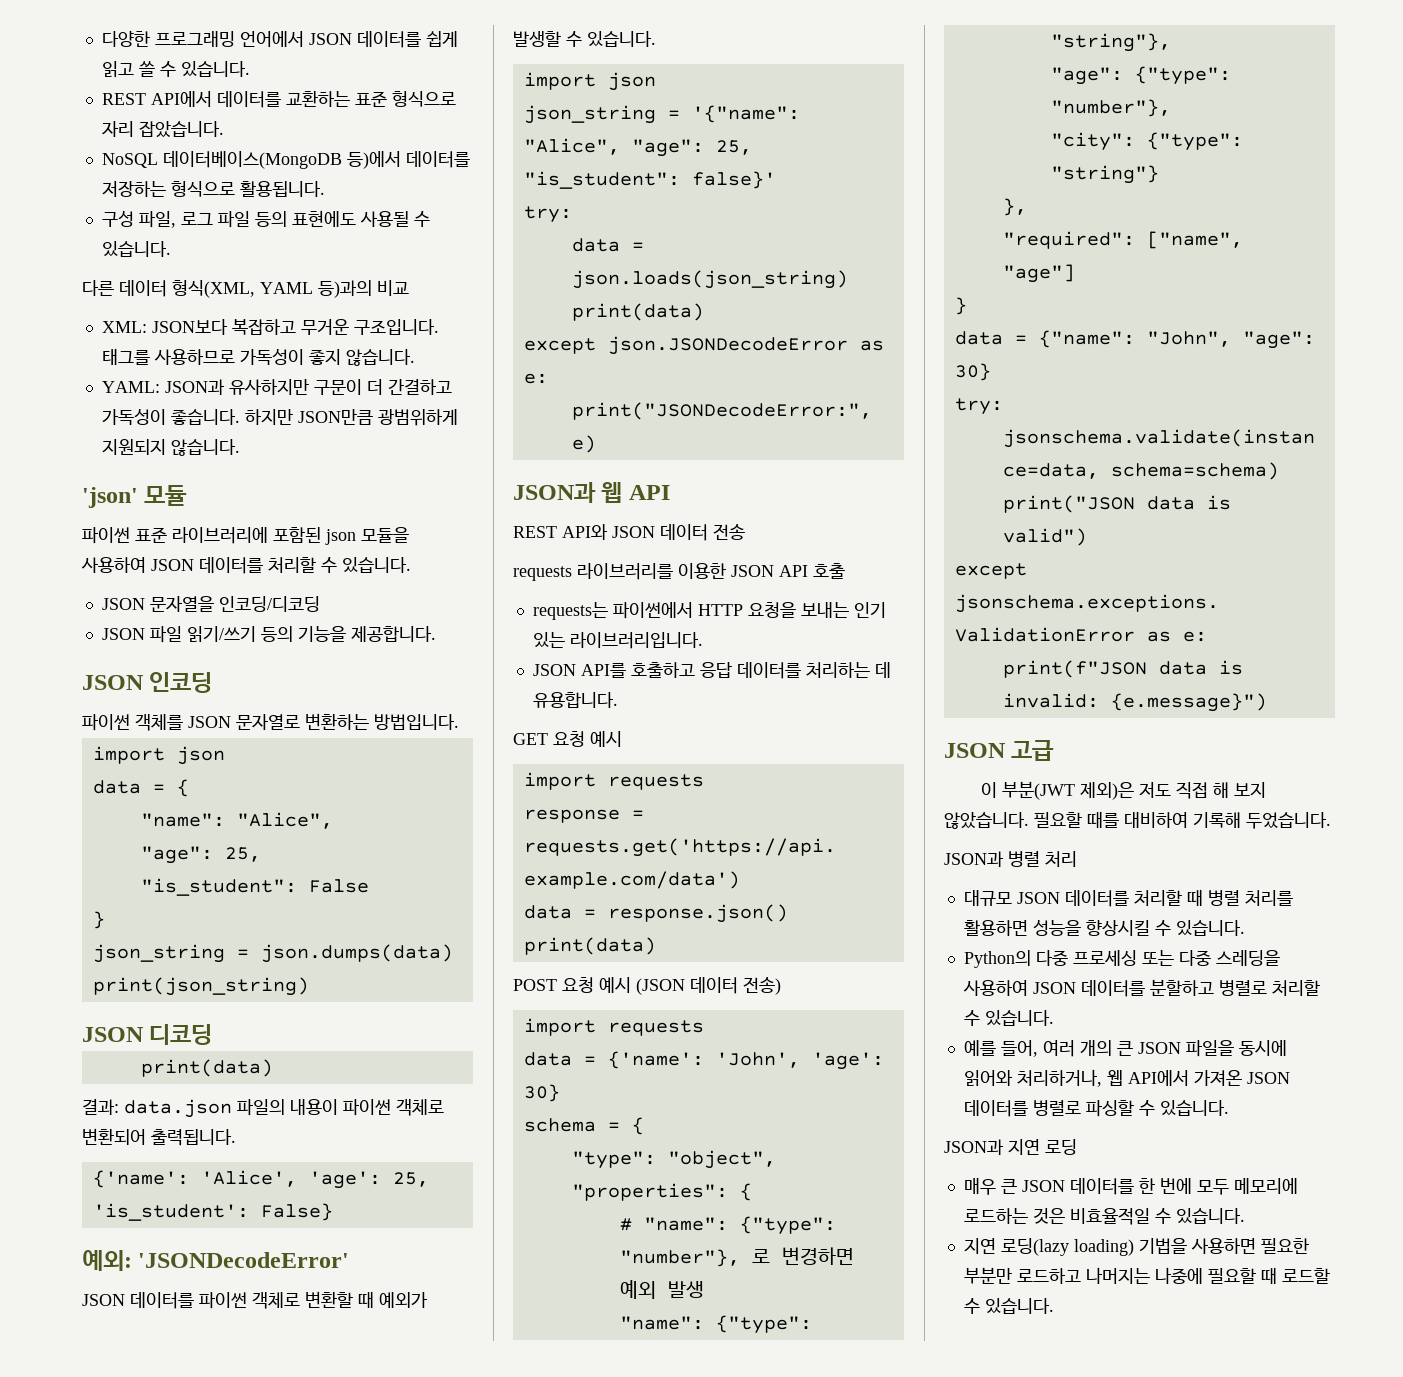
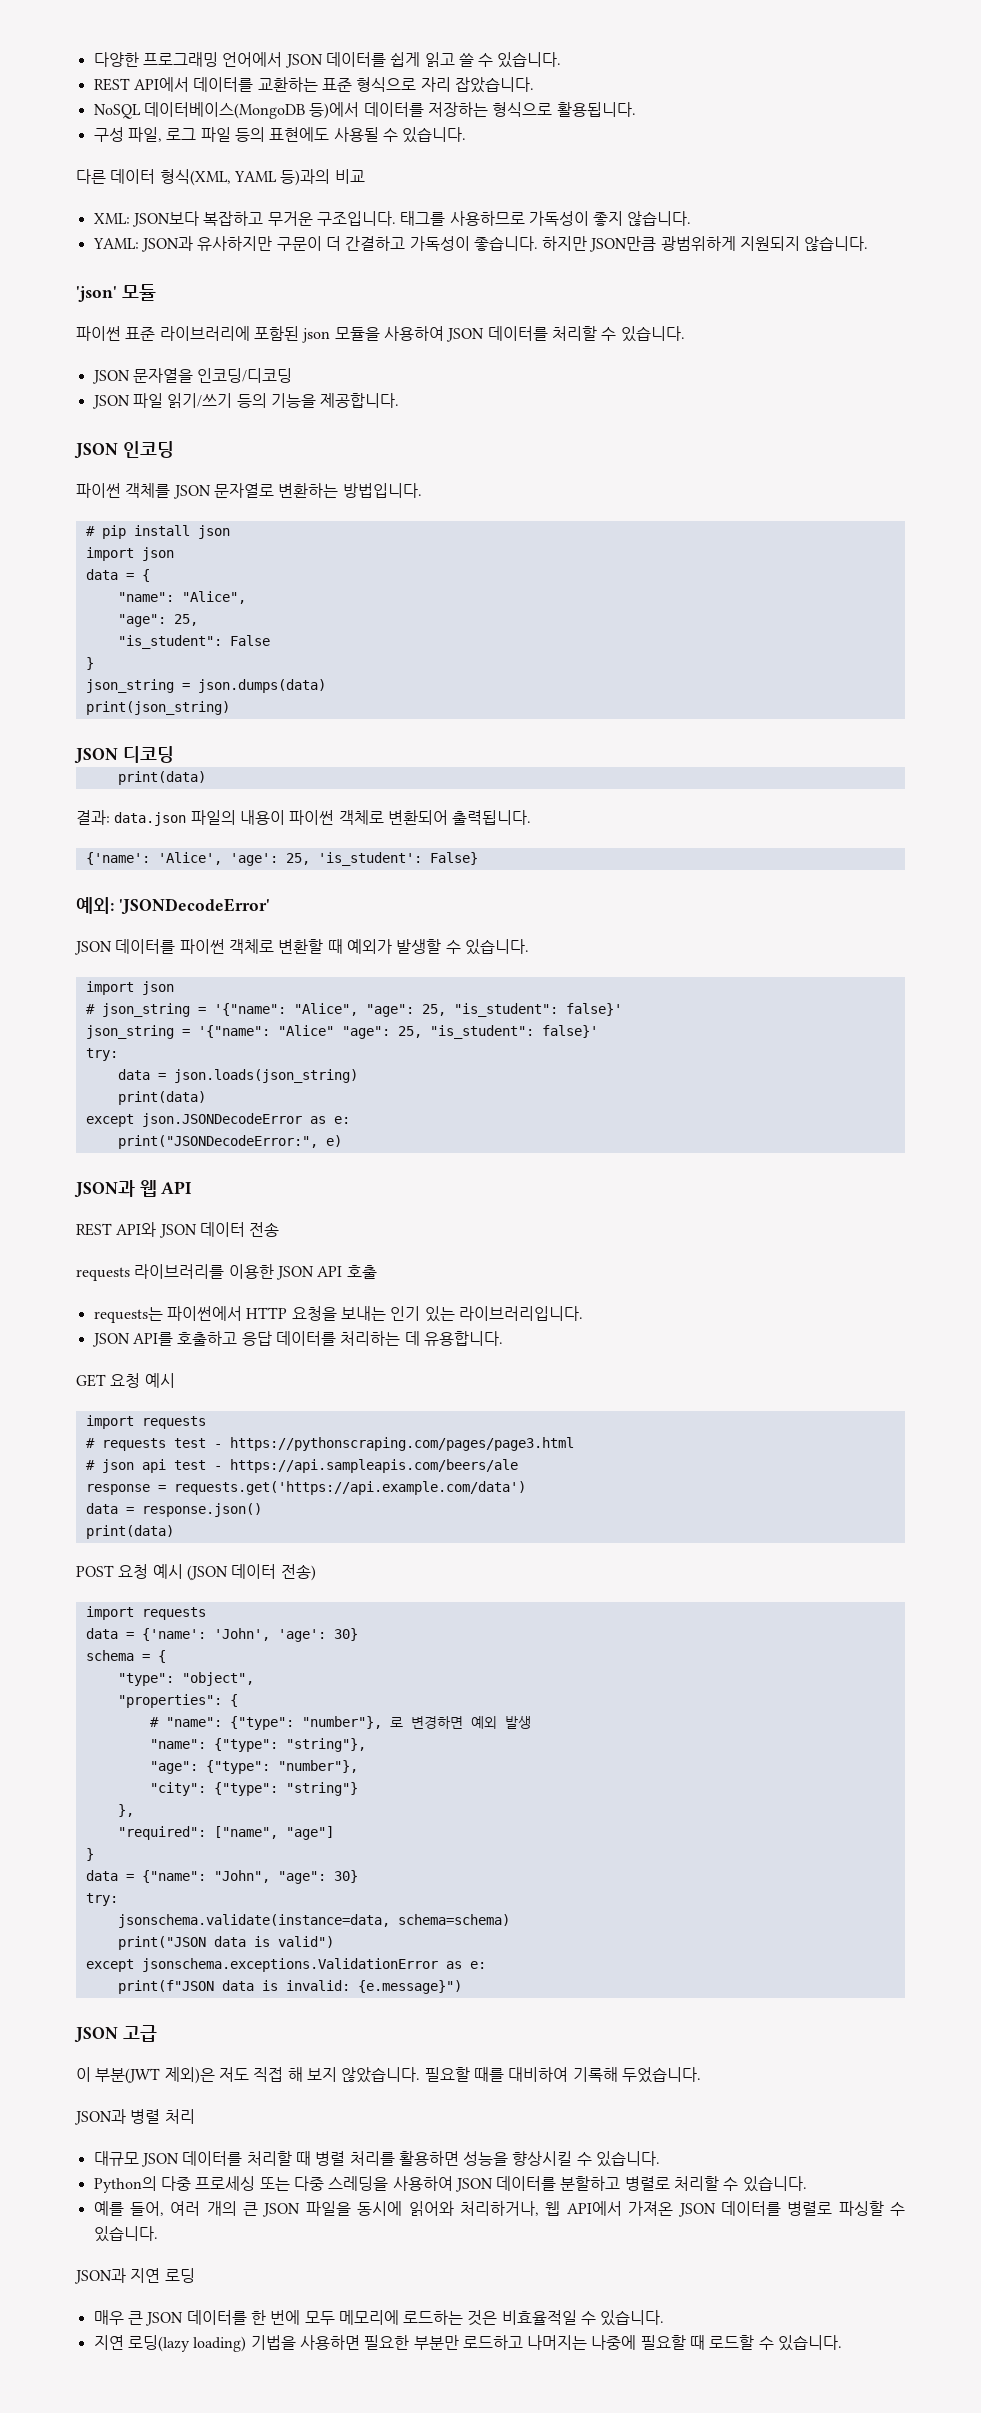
+ # pip install json
- json_string = '{"name": "Alice", "age": 25, "is_student": false}'
+ # json_string = '{"name": "Alice", "age": 25, "is_student": false}'
+ json_string = '{"name": "Alice" "age": 25, "is_student": false}'
+ # requests test - https://pythonscraping.com/pages/page3.html
+ # json api test - https://api.sampleapis.com/beers/ale

